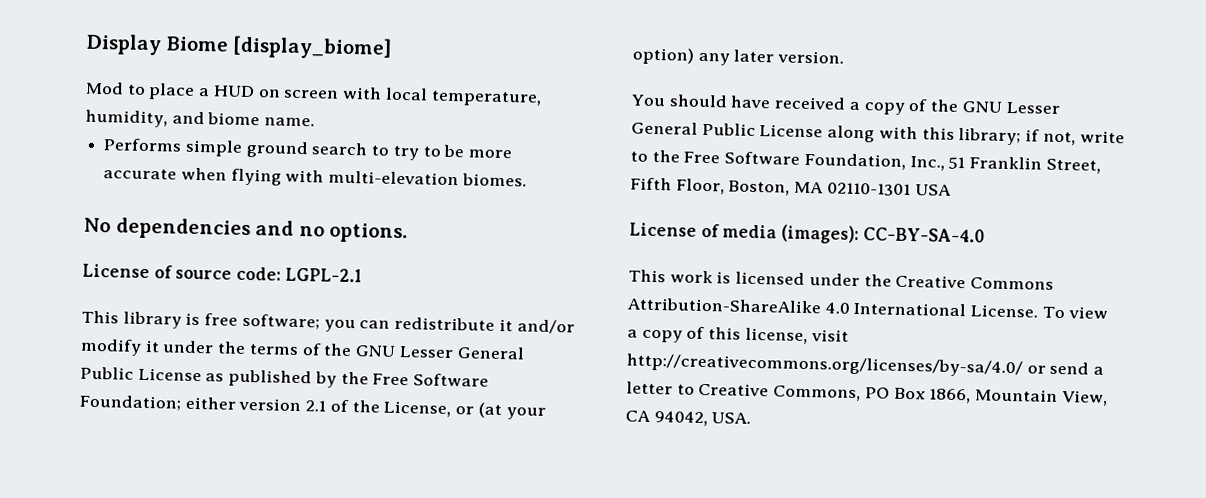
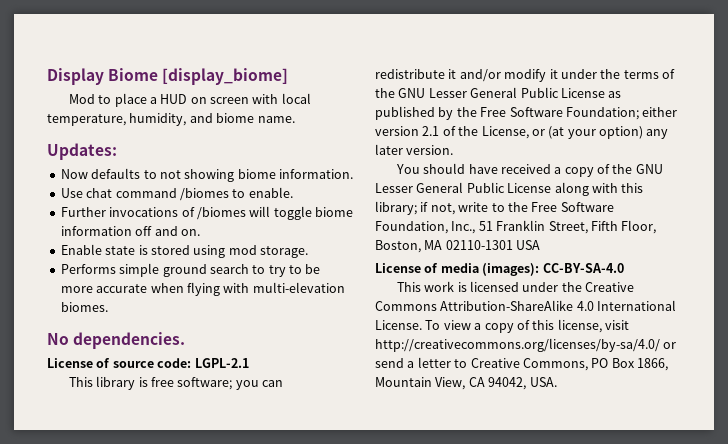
+ Updates:
+ Now defaults to not showing biome information.
+ Use chat command /biomes to enable.
+ Further invocations of /biomes will toggle biome information off and on.
+ Enable state is stored using mod storage.
- No dependencies and no options.
+ No dependencies.

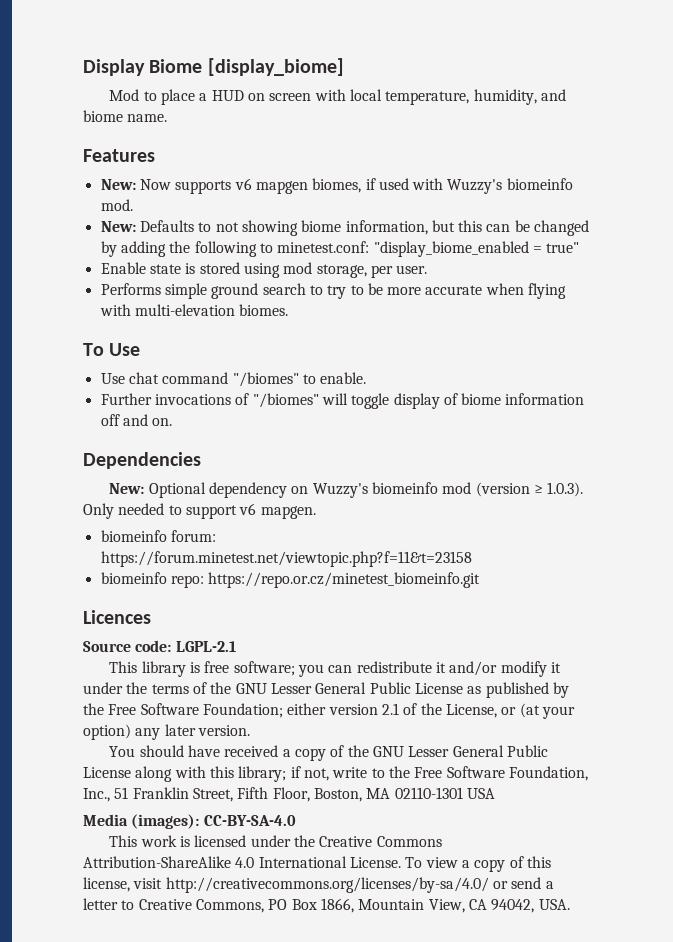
- Updates:
- Now defaults to not showing biome information.
- Use chat command /biomes to enable.
- Further invocations of /biomes will toggle biome information off and on.
+ Features
+ New: Now supports v6 mapgen biomes, if used with Wuzzy's biomeinfo mod.
+ New: Defaults to not showing biome information, but this can be changed by adding the following to minetest.conf: "display_biome_enabled = true"
- Enable state is stored using mod storage.
+ Enable state is stored using mod storage, per user.
- No dependencies.
- License of source code: LGPL-2.1
+ To Use
+ Use chat command "/biomes" to enable.
+ Further invocations of "/biomes" will toggle display of biome information off and on.
+ Dependencies
+ New: Optional dependency on Wuzzy's biomeinfo mod (version ≥ 1.0.3). Only needed to support v6 mapgen.
+ biomeinfo forum: https://forum.minetest.net/viewtopic.php?f=11&t=23158
+ biomeinfo repo: https://repo.or.cz/minetest_biomeinfo.git
+ Licences
+ Source code: LGPL-2.1
- License of media (images): CC-BY-SA-4.0
+ Media (images): CC-BY-SA-4.0

